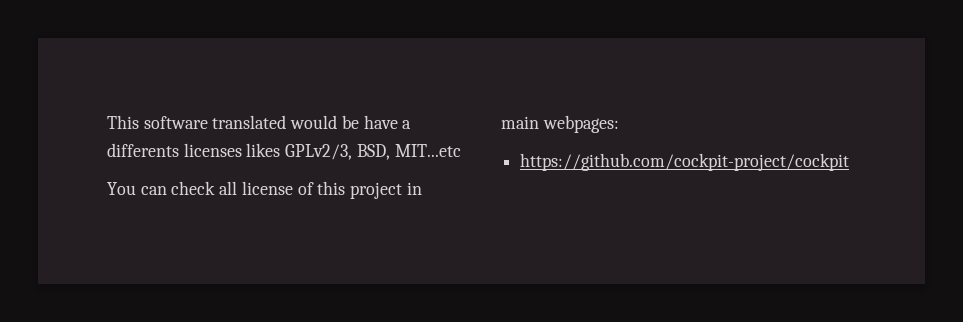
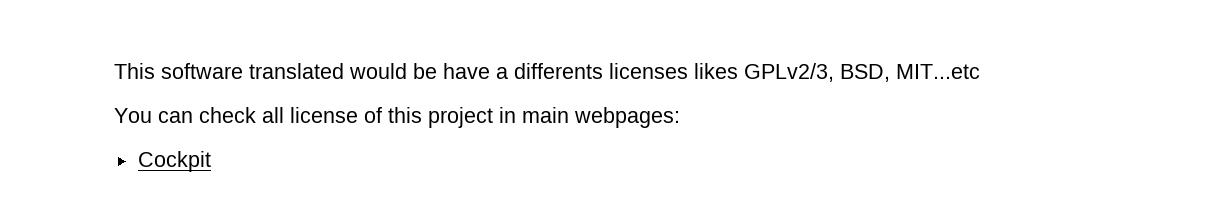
- https://github.com/cockpit-project/cockpit
+ Cockpit

